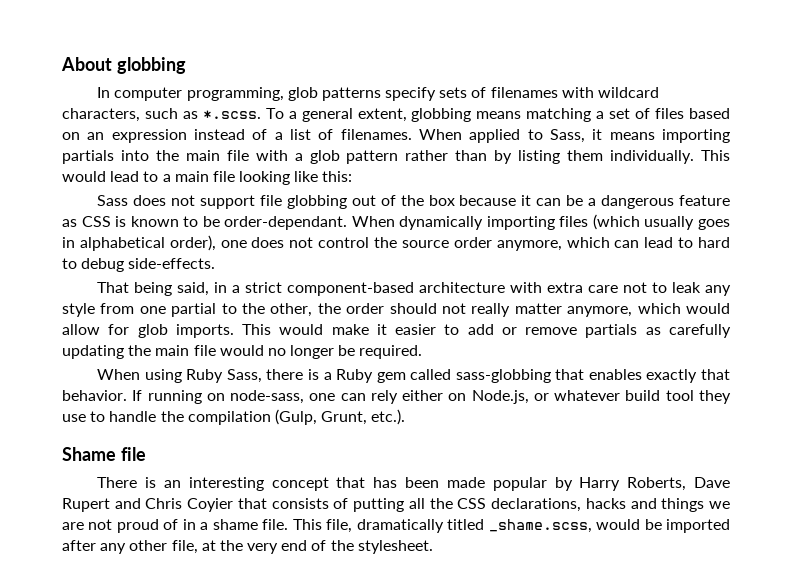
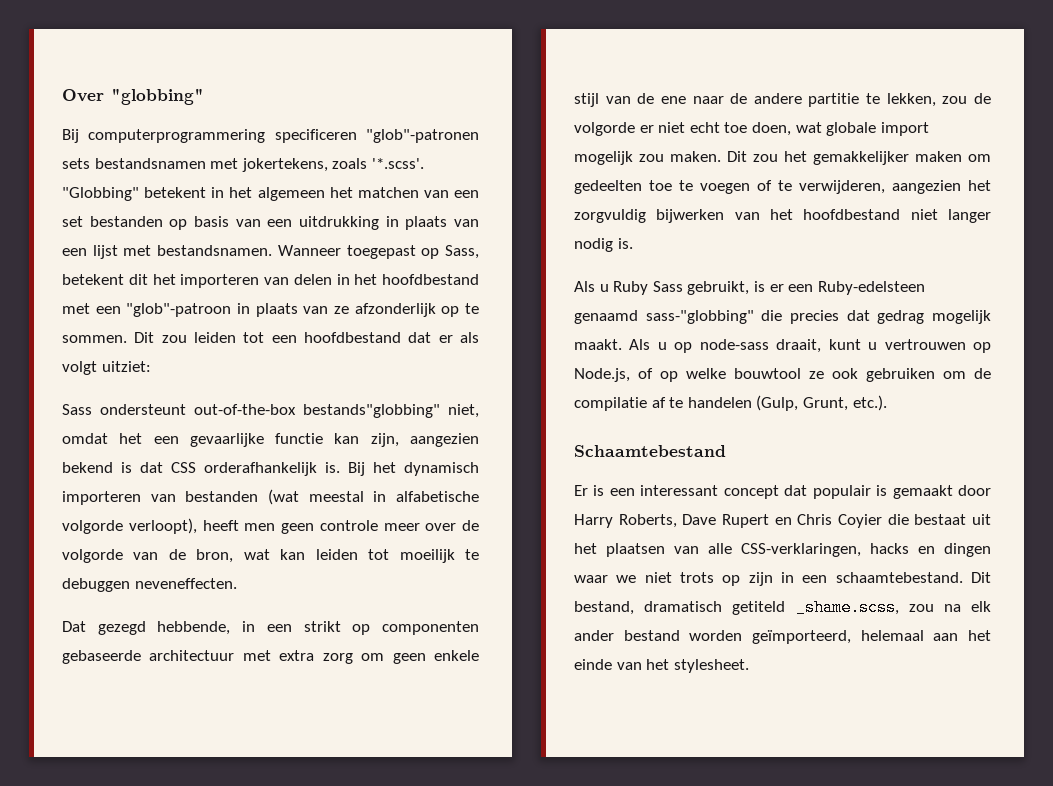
- About globbing
- In computer programming, glob patterns specify sets of filenames with wildcard characters, such as *.scss. To a general extent, globbing means matching a set of files based on an expression instead of a list of filenames. When applied to Sass, it means importing partials into the main file with a glob pattern rather than by listing them individually. This would lead to a main file looking like this:
- Sass does not support file globbing out of the box because it can be a dangerous feature as CSS is known to be order-dependant. When dynamically importing files (which usually goes in alphabetical order), one does not control the source order anymore, which can lead to hard to debug side-effects.
- That being said, in a strict component-based architecture with extra care not to leak any style from one partial to the other, the order should not really matter anymore, which would allow for glob imports. This would make it easier to add or remove partials as carefully updating the main file would no longer be required.
- When using Ruby Sass, there is a Ruby gem called sass-globbing that enables exactly that behavior. If running on node-sass, one can rely either on Node.js, or whatever build tool they use to handle the compilation (Gulp, Grunt, etc.).
- Shame file
- There is an interesting concept that has been made popular by Harry Roberts, Dave Rupert and Chris Coyier that consists of putting all the CSS declarations, hacks and things we are not proud of in a shame file. This file, dramatically titled _shame.scss, would be imported after any other file, at the very end of the stylesheet.
+ Over "globbing"
+ Bij computerprogrammering specificeren "glob"-patronen sets bestandsnamen met jokertekens, zoals '*.scss'. "Globbing" betekent in het algemeen het matchen van een set bestanden op basis van een uitdrukking in plaats van een lijst met bestandsnamen. Wanneer toegepast op Sass, betekent dit het importeren van delen in het hoofdbestand met een "glob"-patroon in plaats van ze afzonderlijk op te sommen. Dit zou leiden tot een hoofdbestand dat er als volgt uitziet:
+ Sass ondersteunt out-of-the-box bestands"globbing" niet, omdat het een gevaarlijke functie kan zijn, aangezien bekend is dat CSS orderafhankelijk is. Bij het dynamisch importeren van bestanden (wat meestal in alfabetische volgorde verloopt), heeft men geen controle meer over de volgorde van de bron, wat kan leiden tot moeilijk te debuggen neveneffecten.
+ Dat gezegd hebbende, in een strikt op componenten gebaseerde architectuur met extra zorg om geen enkele stijl van de ene naar de andere partitie te lekken, zou de volgorde er niet echt toe doen, wat globale import mogelijk zou maken. Dit zou het gemakkelijker maken om gedeelten toe te voegen of te verwijderen, aangezien het zorgvuldig bijwerken van het hoofdbestand niet langer nodig is.
+ Als u Ruby Sass gebruikt, is er een Ruby-edelsteen genaamd sass-"globbing" die precies dat gedrag mogelijk maakt. Als u op node-sass draait, kunt u vertrouwen op Node.js, of op welke bouwtool ze ook gebruiken om de compilatie af te handelen (Gulp, Grunt, etc.).
+ Schaamtebestand
+ Er is een interessant concept dat populair is gemaakt door Harry Roberts, Dave Rupert en Chris Coyier die bestaat uit het plaatsen van alle CSS-verklaringen, hacks en dingen waar we niet trots op zijn in een schaamtebestand. Dit bestand, dramatisch getiteld _shame.scss, zou na elk ander bestand worden geïmporteerd, helemaal aan het einde van het stylesheet.

